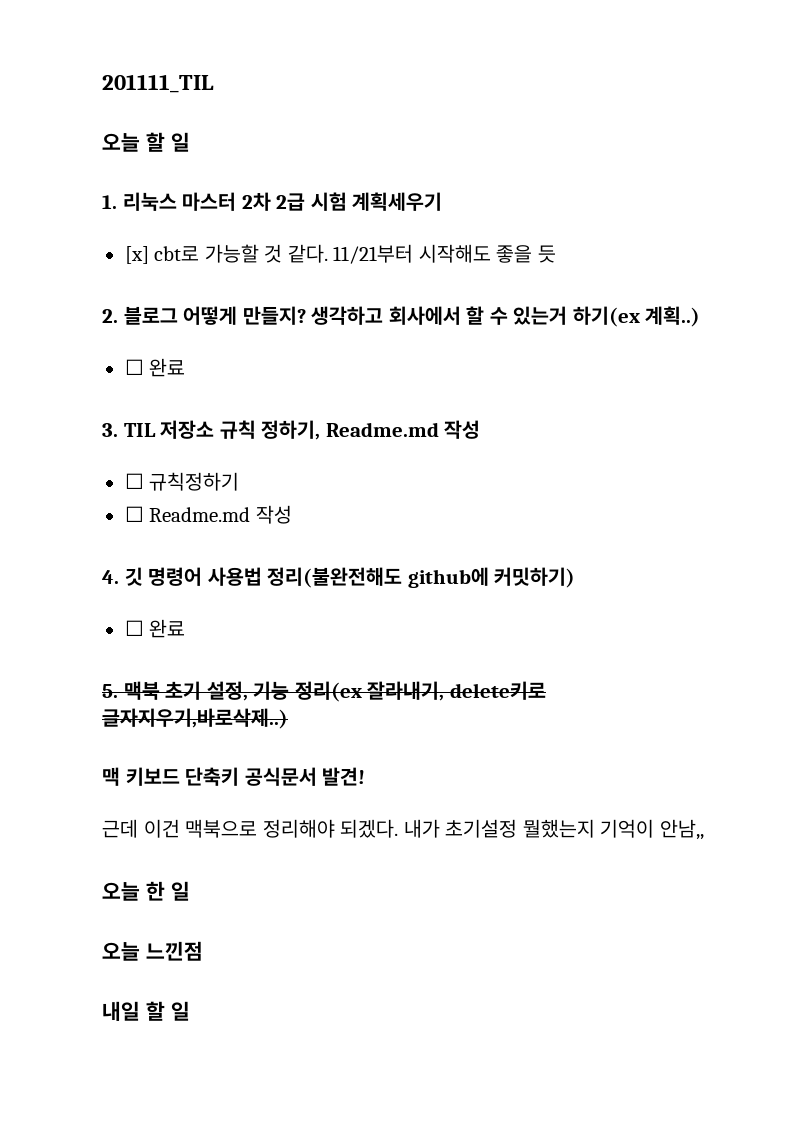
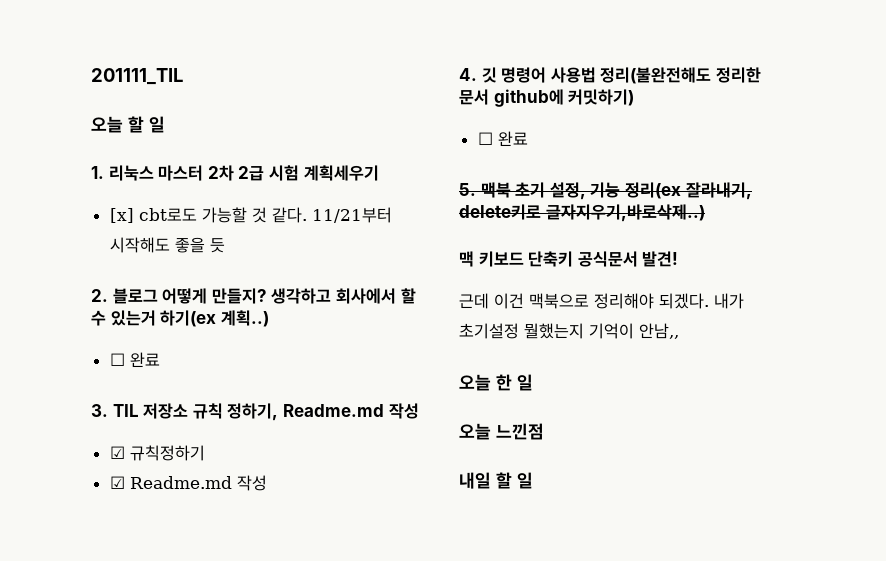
- [x] cbt로 가능할 것 같다.
+ [x] cbt로도 가능할 것 같다.
- ☐ 규칙정하기
+ ☑ 규칙정하기
- ☐ Readme.md 작성
+ ☑ Readme.md 작성
- 4. 깃 명령어 사용법 정리(불완전해도 github에 커밋하기)
+ 4. 깃 명령어 사용법 정리(불완전해도 정리한 문서 github에 커밋하기)

